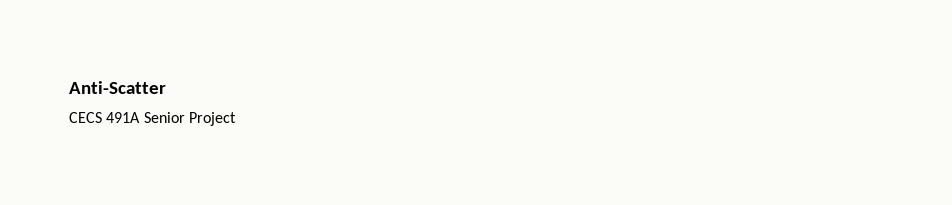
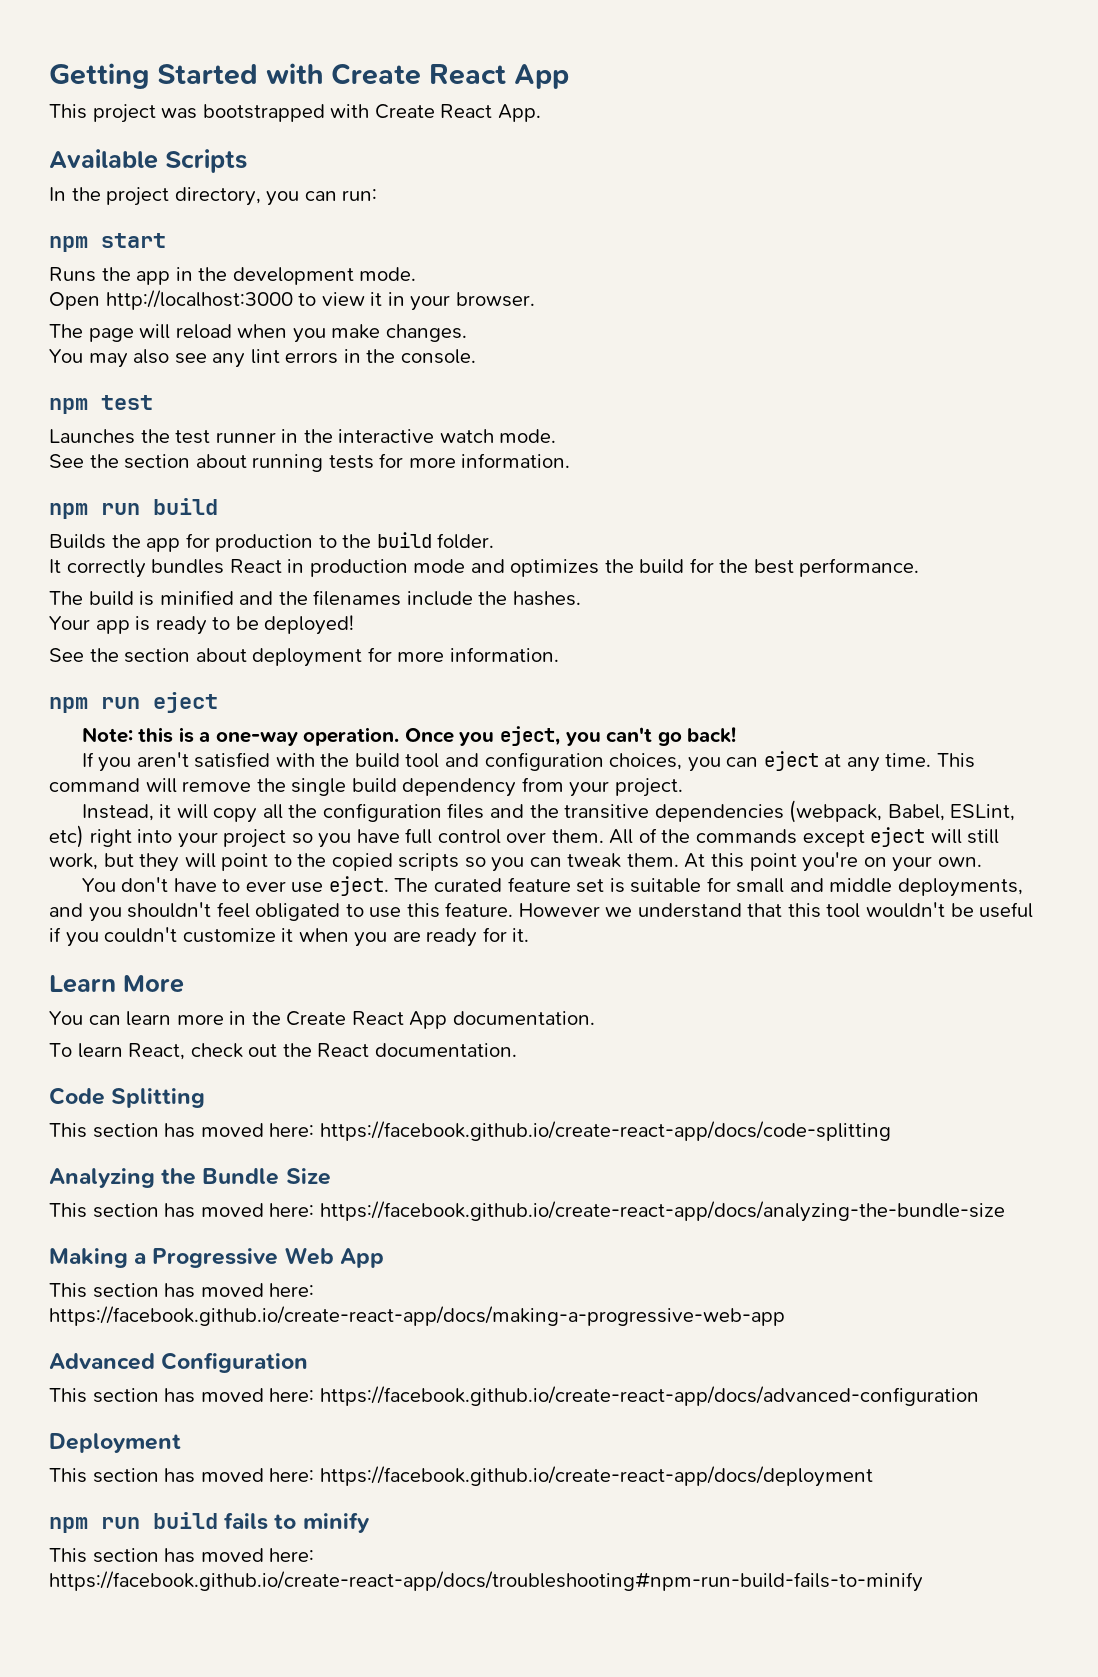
- Anti-Scatter
- CECS 491A Senior Project
+ Getting Started with Create React App
+ This project was bootstrapped with Create React App.
+ Available Scripts
+ In the project directory, you can run:
+ npm start
+ Runs the app in the development mode.
+ Open http://localhost:3000 to view it in your browser.
+ The page will reload when you make changes.
+ You may also see any lint errors in the console.
+ npm test
+ Launches the test runner in the interactive watch mode.
+ See the section about running tests for more information.
+ npm run build
+ Builds the app for production to the build folder.
+ It correctly bundles React in production mode and optimizes the build for the best performance.
+ The build is minified and the filenames include the hashes.
+ Your app is ready to be deployed!
+ See the section about deployment for more information.
+ npm run eject
+ Note: this is a one-way operation. Once you eject, you can't go back!
+ If you aren't satisfied with the build tool and configuration choices, you can eject at any time. This command will remove the single build dependency from your project.
+ Instead, it will copy all the configuration files and the transitive dependencies (webpack, Babel, ESLint, etc) right into your project so you have full control over them. All of the commands except eject will still work, but they will point to the copied scripts so you can tweak them. At this point you're on your own.
+ You don't have to ever use eject. The curated feature set is suitable for small and middle deployments, and you shouldn't feel obligated to use this feature. However we understand that this tool wouldn't be useful if you couldn't customize it when you are ready for it.
+ Learn More
+ You can learn more in the Create React App documentation.
+ To learn React, check out the React documentation.
+ Code Splitting
+ This section has moved here: https://facebook.github.io/create-react-app/docs/code-splitting
+ Analyzing the Bundle Size
+ This section has moved here: https://facebook.github.io/create-react-app/docs/analyzing-the-bundle-size
+ Making a Progressive Web App
+ This section has moved here: https://facebook.github.io/create-react-app/docs/making-a-progressive-web-app
+ Advanced Configuration
+ This section has moved here: https://facebook.github.io/create-react-app/docs/advanced-configuration
+ Deployment
+ This section has moved here: https://facebook.github.io/create-react-app/docs/deployment
+ npm run build fails to minify
+ This section has moved here: https://facebook.github.io/create-react-app/docs/troubleshooting#npm-run-build-fails-to-minify

